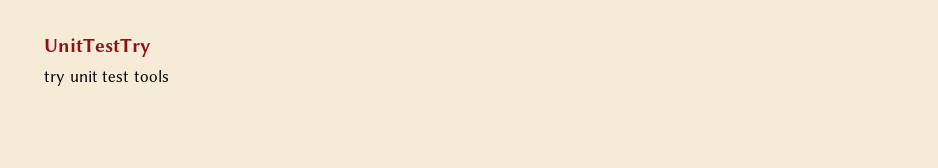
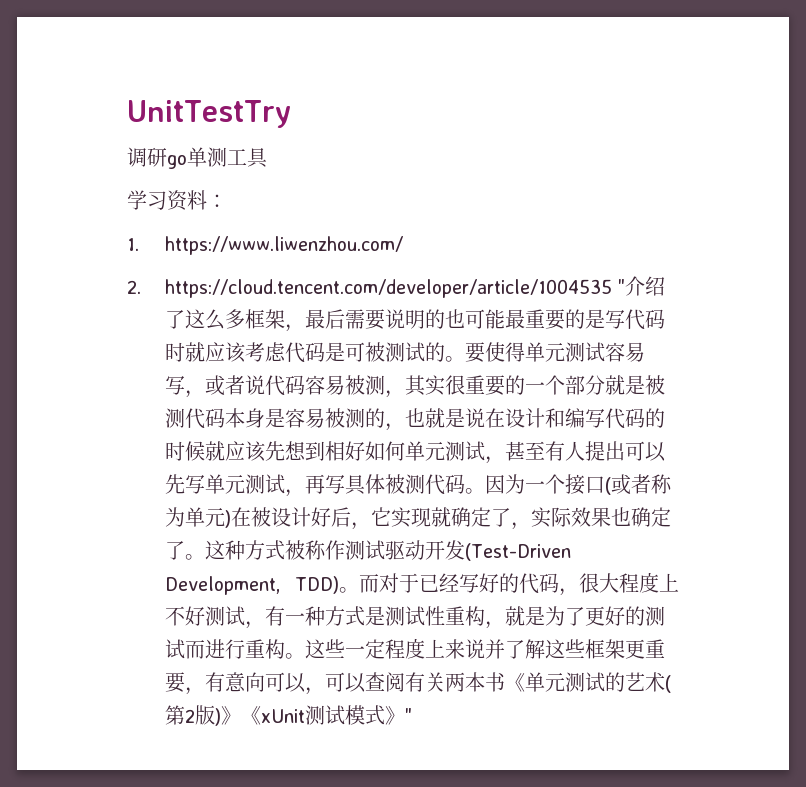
- try unit test tools
+ 调研go单测工具
+ 学习资料：
+ 1. https://www.liwenzhou.com/
+ 2. https://cloud.tencent.com/developer/article/1004535 "介绍了这么多框架，最后需要说明的也可能最重要的是写代码时就应该考虑代码是可被测试的。要使得单元测试容易写，或者说代码容易被测，其实很重要的一个部分就是被测代码本身是容易被测的，也就是说在设计和编写代码的时候就应该先想到相好如何单元测试，甚至有人提出可以先写单元测试，再写具体被测代码。因为一个接口(或者称为单元)在被设计好后，它实现就确定了，实际效果也确定了。这种方式被称作测试驱动开发(Test-Driven Development, TDD)。而对于已经写好的代码，很大程度上不好测试，有一种方式是测试性重构，就是为了更好的测试而进行重构。这些一定程度上来说并了解这些框架更重要，有意向可以，可以查阅有关两本书《单元测试的艺术(第2版)》《xUnit测试模式》"

